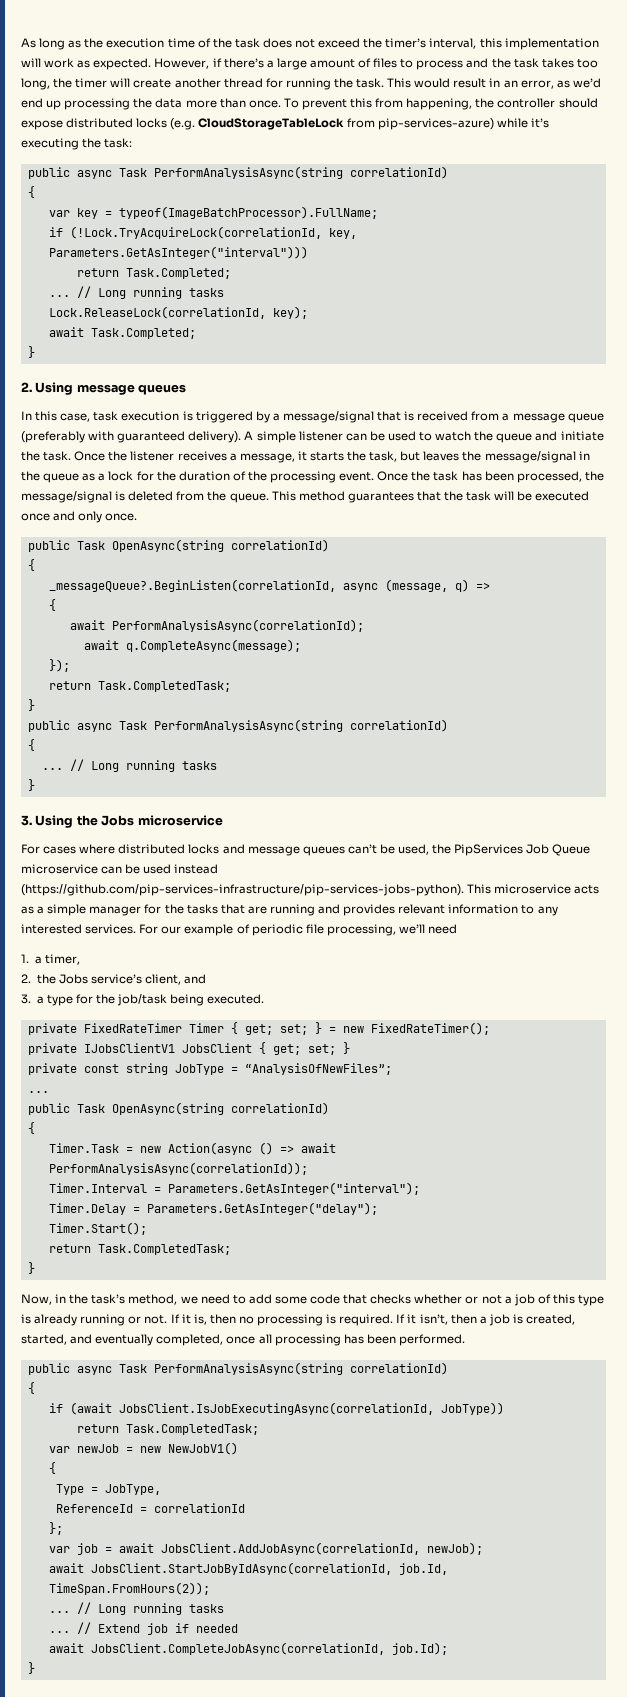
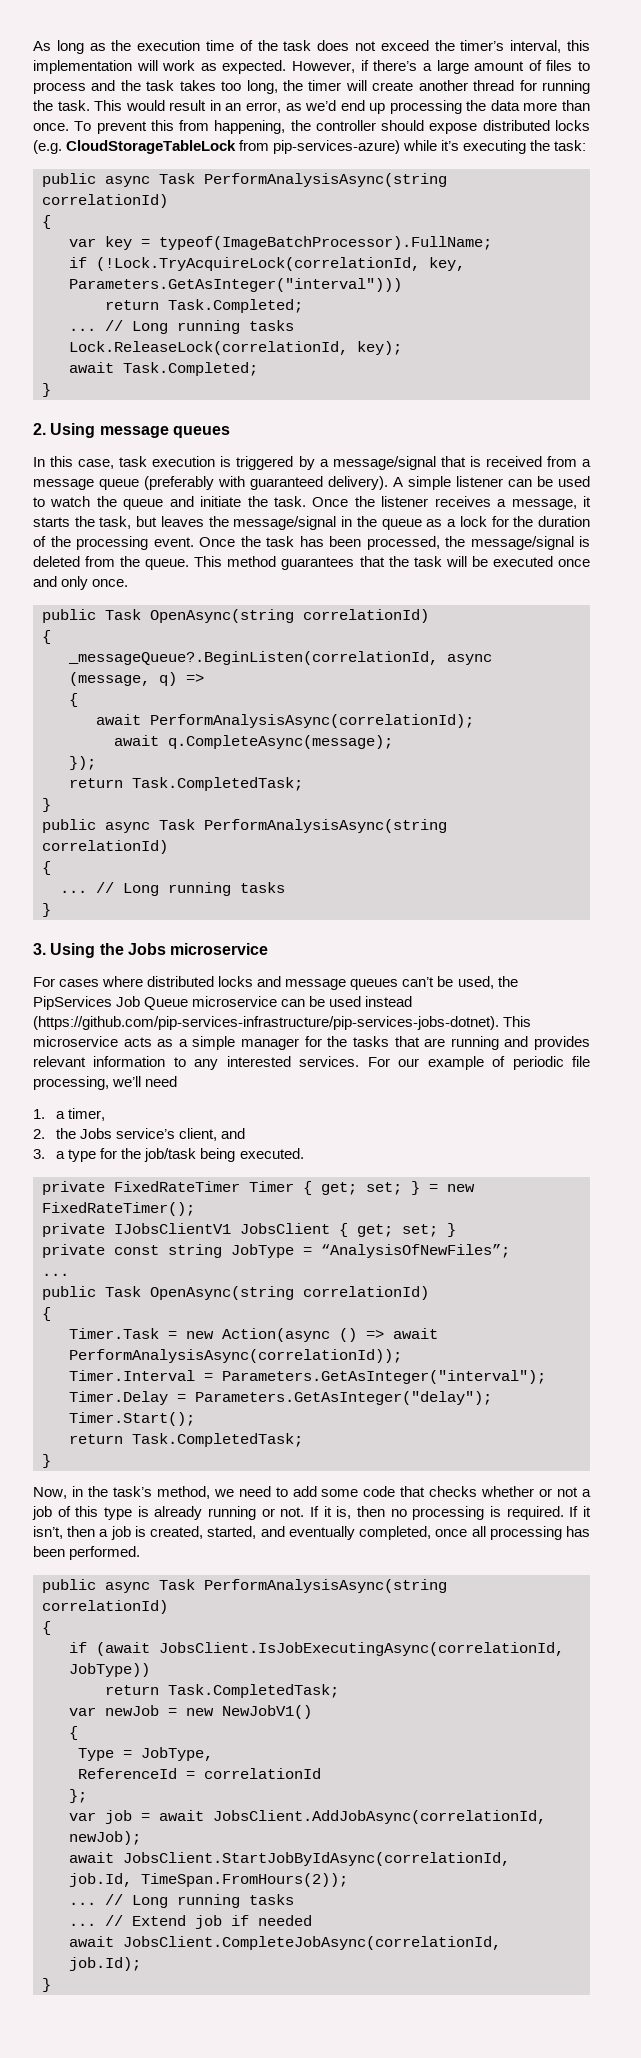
- For cases where distributed locks and message queues can’t be used, the PipServices Job Queue microservice can be used instead (https://github.com/pip-services-infrastructure/pip-services-jobs-python). This microservice acts as a simple manager for the tasks that are running and provides relevant information to any interested services.
+ For cases where distributed locks and message queues can’t be used, the PipServices Job Queue microservice can be used instead (https://github.com/pip-services-infrastructure/pip-services-jobs-dotnet). This microservice acts as a simple manager for the tasks that are running and provides relevant information to any interested services.

